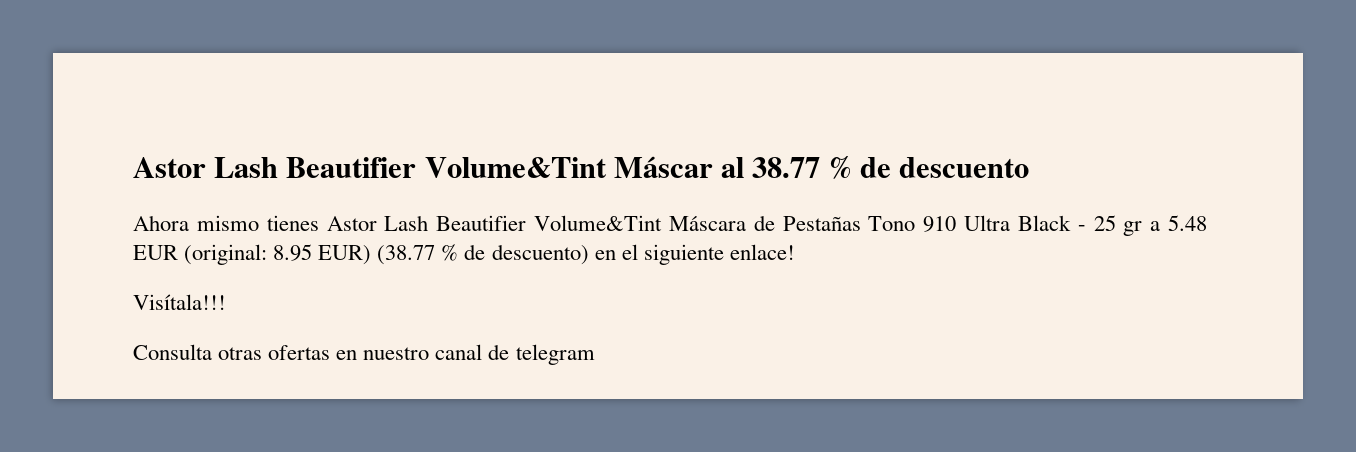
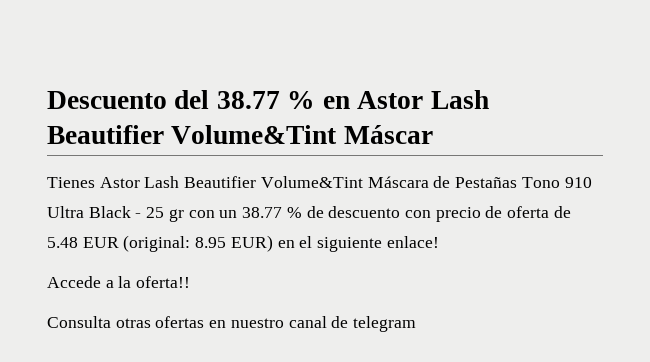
- Astor Lash Beautifier Volume&Tint Máscar al 38.77 % de descuento
- Ahora mismo tienes Astor Lash Beautifier Volume&Tint Máscara de Pestañas Tono 910 Ultra Black - 25 gr a 5.48 EUR (original: 8.95 EUR) (38.77 % de descuento) en el siguiente enlace!
+ Descuento del 38.77 % en Astor Lash Beautifier Volume&Tint Máscar
+ Tienes Astor Lash Beautifier Volume&Tint Máscara de Pestañas Tono 910 Ultra Black - 25 gr con un 38.77 % de descuento con precio de oferta de 5.48 EUR (original: 8.95 EUR) en el siguiente enlace!
- Visítala!!!
+ Accede a la oferta!!

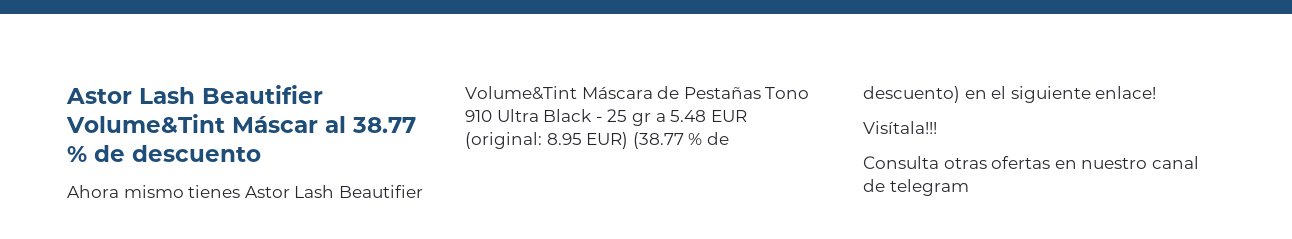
- Descuento del 38.77 % en Astor Lash Beautifier Volume&Tint Máscar
- Tienes Astor Lash Beautifier Volume&Tint Máscara de Pestañas Tono 910 Ultra Black - 25 gr con un 38.77 % de descuento con precio de oferta de 5.48 EUR (original: 8.95 EUR) en el siguiente enlace!
+ Astor Lash Beautifier Volume&Tint Máscar al 38.77 % de descuento
+ Ahora mismo tienes Astor Lash Beautifier Volume&Tint Máscara de Pestañas Tono 910 Ultra Black - 25 gr a 5.48 EUR (original: 8.95 EUR) (38.77 % de descuento) en el siguiente enlace!
- Accede a la oferta!!
+ Visítala!!!

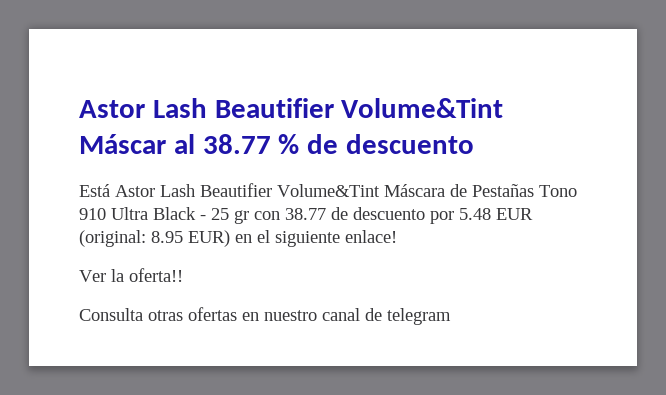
- Ahora mismo tienes Astor Lash Beautifier Volume&Tint Máscara de Pestañas Tono 910 Ultra Black - 25 gr a 5.48 EUR (original: 8.95 EUR) (38.77 % de descuento) en el siguiente enlace!
+ Está Astor Lash Beautifier Volume&Tint Máscara de Pestañas Tono 910 Ultra Black - 25 gr con 38.77 de descuento por 5.48 EUR (original: 8.95 EUR) en el siguiente enlace!
- Visítala!!!
+ Ver la oferta!!

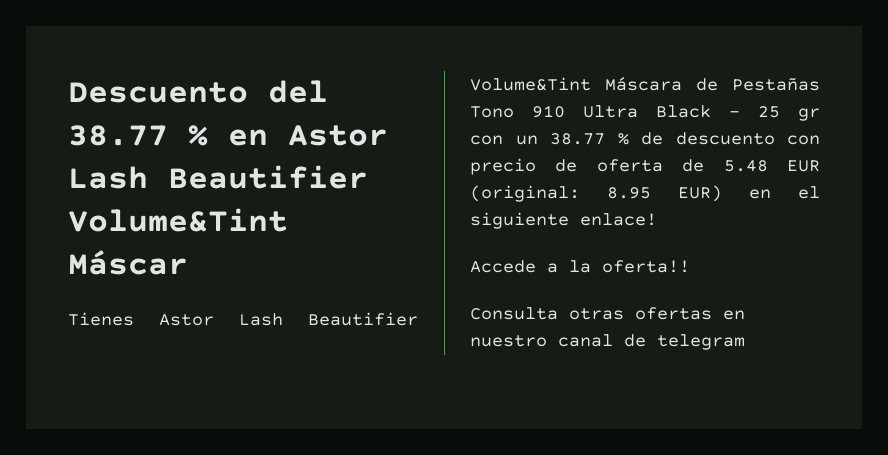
- Astor Lash Beautifier Volume&Tint Máscar al 38.77 % de descuento
- Está Astor Lash Beautifier Volume&Tint Máscara de Pestañas Tono 910 Ultra Black - 25 gr con 38.77 de descuento por 5.48 EUR (original: 8.95 EUR) en el siguiente enlace!
+ Descuento del 38.77 % en Astor Lash Beautifier Volume&Tint Máscar
+ Tienes Astor Lash Beautifier Volume&Tint Máscara de Pestañas Tono 910 Ultra Black - 25 gr con un 38.77 % de descuento con precio de oferta de 5.48 EUR (original: 8.95 EUR) en el siguiente enlace!
- Ver la oferta!!
+ Accede a la oferta!!

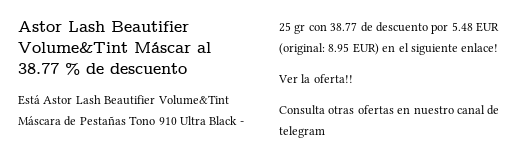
- Descuento del 38.77 % en Astor Lash Beautifier Volume&Tint Máscar
- Tienes Astor Lash Beautifier Volume&Tint Máscara de Pestañas Tono 910 Ultra Black - 25 gr con un 38.77 % de descuento con precio de oferta de 5.48 EUR (original: 8.95 EUR) en el siguiente enlace!
+ Astor Lash Beautifier Volume&Tint Máscar al 38.77 % de descuento
+ Está Astor Lash Beautifier Volume&Tint Máscara de Pestañas Tono 910 Ultra Black - 25 gr con 38.77 de descuento por 5.48 EUR (original: 8.95 EUR) en el siguiente enlace!
- Accede a la oferta!!
+ Ver la oferta!!

